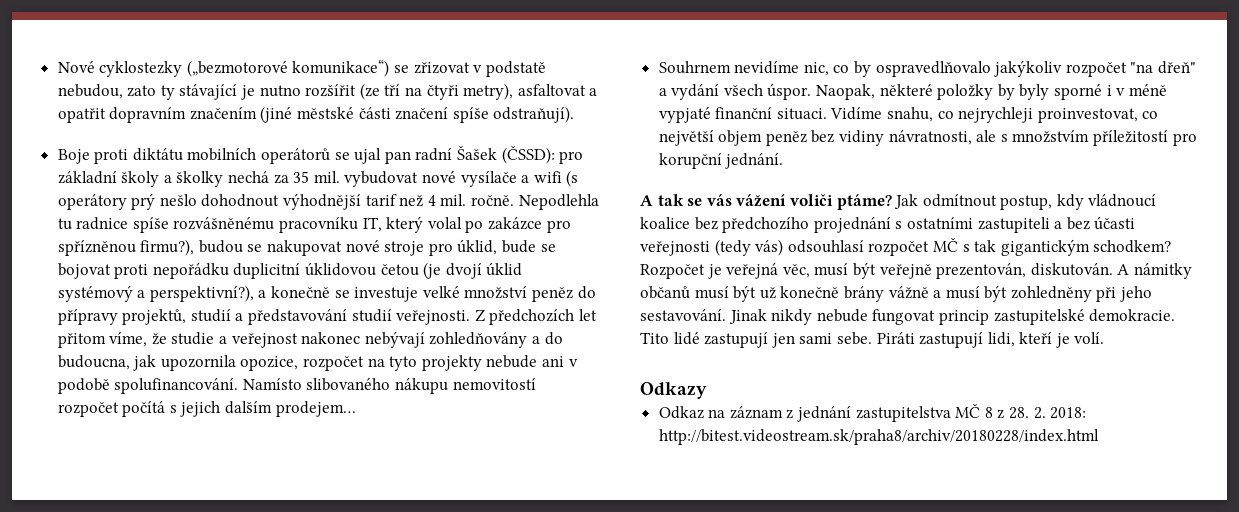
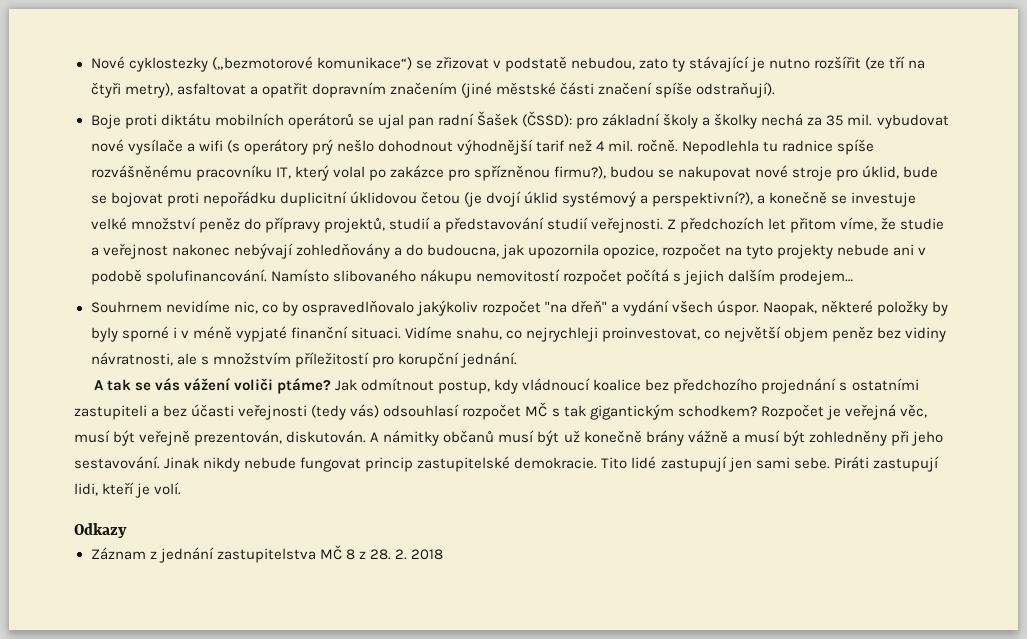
- Odkaz na záznam z jednání zastupitelstva MČ 8 z 28. 2. 2018: http://bitest.videostream.sk/praha8/archiv/20180228/index.html
+ Záznam z jednání zastupitelstva MČ 8 z 28. 2. 2018

